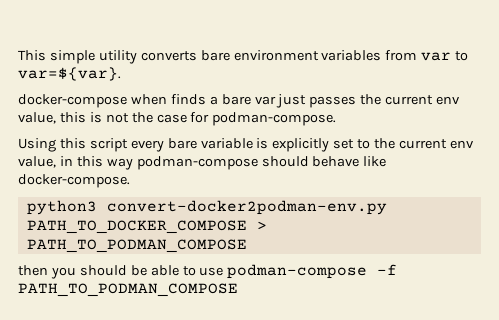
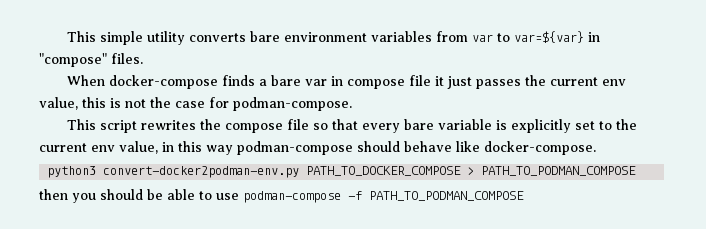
- This simple utility converts bare environment variables from var to var=${var}.
- docker-compose when finds a bare var just passes the current env value, this is not the case for podman-compose.
+ This simple utility converts bare environment variables from var to var=${var} in "compose" files.
+ When docker-compose finds a bare var in compose file it just passes the current env value, this is not the case for podman-compose.
- Using this script every bare variable is explicitly set to the current env value, in this way podman-compose should behave like docker-compose.
+ This script rewrites the compose file so that every bare variable is explicitly set to the current env value, in this way podman-compose should behave like docker-compose.

